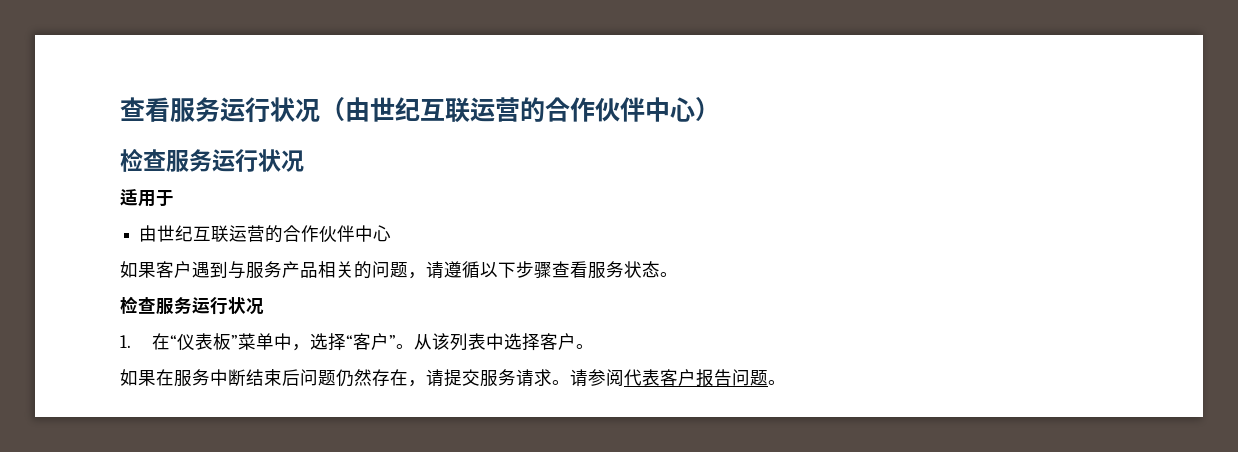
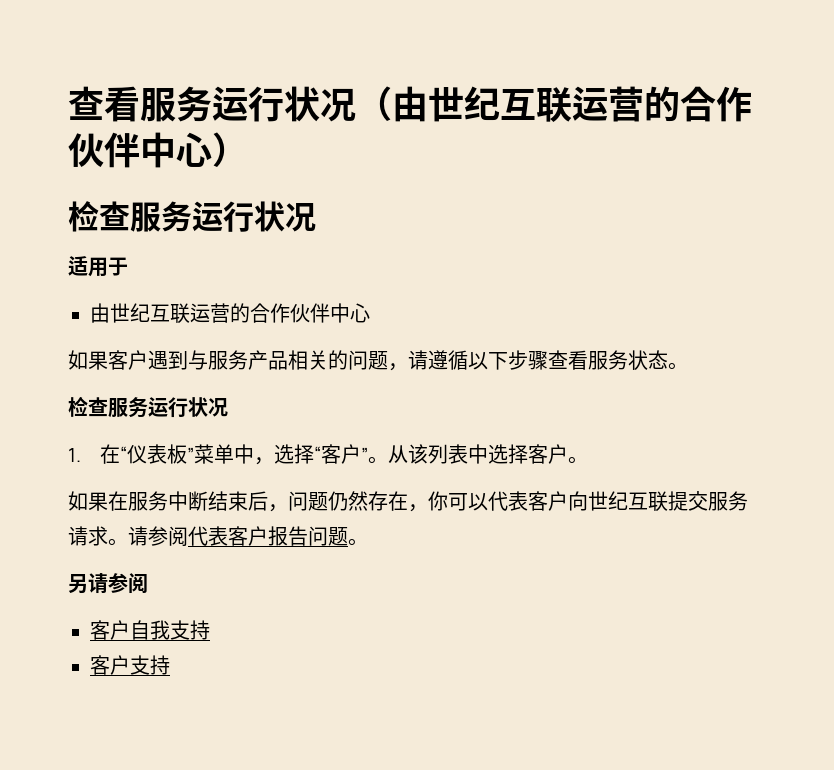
- 如果在服务中断结束后问题仍然存在，请提交服务请求。
+ 如果在服务中断结束后，问题仍然存在，你可以代表客户向世纪互联提交服务请求。
+ 另请参阅
+ 客户自我支持
+ 客户支持

